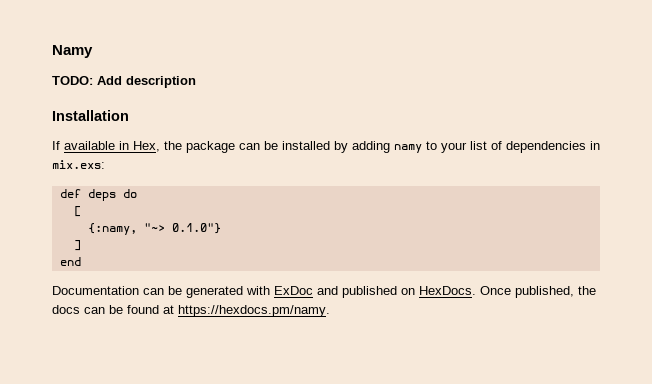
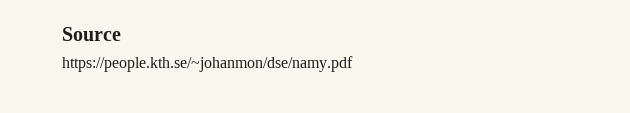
- Namy
- TODO: Add description
- Installation
- If available in Hex, the package can be installed by adding namy to your list of dependencies in mix.exs:
- def deps do
- [
- {:namy, "~> 0.1.0"}
- ]
- end
- Documentation can be generated with ExDoc and published on HexDocs. Once published, the docs can be found at https://hexdocs.pm/namy.
+ Source
+ https://people.kth.se/~johanmon/dse/namy.pdf

